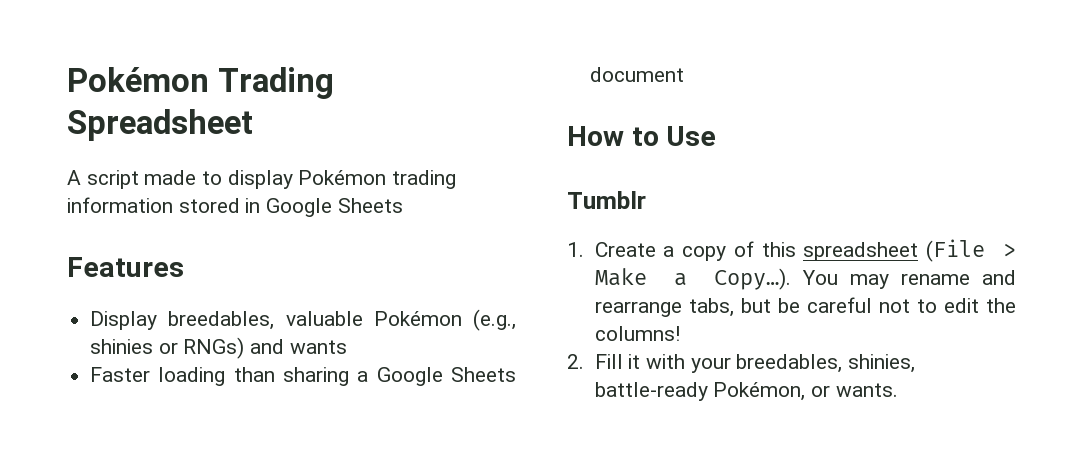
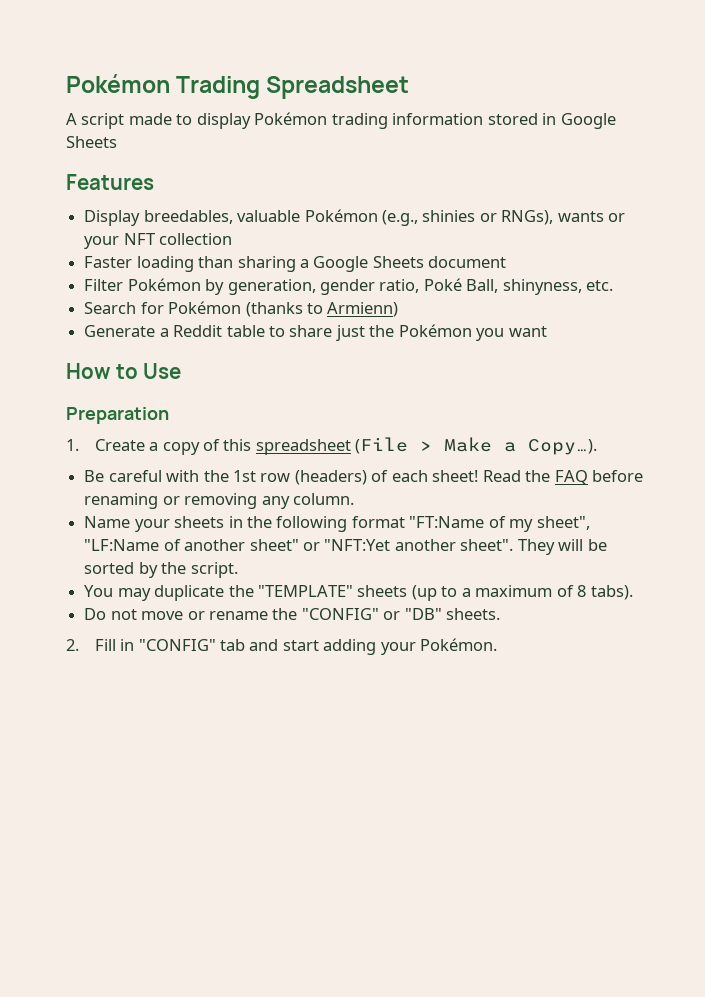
- Display breedables, valuable Pokémon (e.g., shinies or RNGs) and wants
+ Display breedables, valuable Pokémon (e.g., shinies or RNGs), wants or your NFT collection
+ Filter Pokémon by generation, gender ratio, Poké Ball, shinyness, etc.
+ Search for Pokémon (thanks to Armienn)
+ Generate a Reddit table to share just the Pokémon you want
- Tumblr
+ Preparation
- 1. Create a copy of this spreadsheet (File > Make a Copy…). You may rename and rearrange tabs, but be careful not to edit the columns!
- 2. Fill it with your breedables, shinies, battle-ready Pokémon, or wants.
+ 1. Create a copy of this spreadsheet (File > Make a Copy…).
+ Be careful with the 1st row (headers) of each sheet! Read the FAQ before renaming or removing any column.
+ Name your sheets in the following format "FT:Name of my sheet", "LF:Name of another sheet" or "NFT:Yet another sheet". They will be sorted by the script.
+ You may duplicate the "TEMPLATE" sheets (up to a maximum of 8 tabs).
+ Do not move or rename the "CONFIG" or "DB" sheets.
+ 2. Fill in "CONFIG" tab and start adding your Pokémon.

